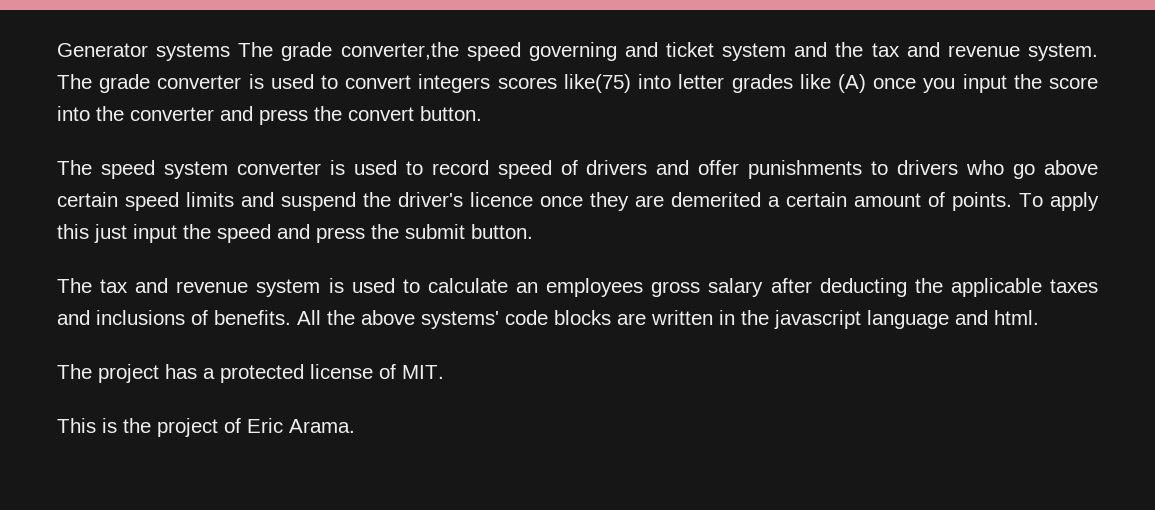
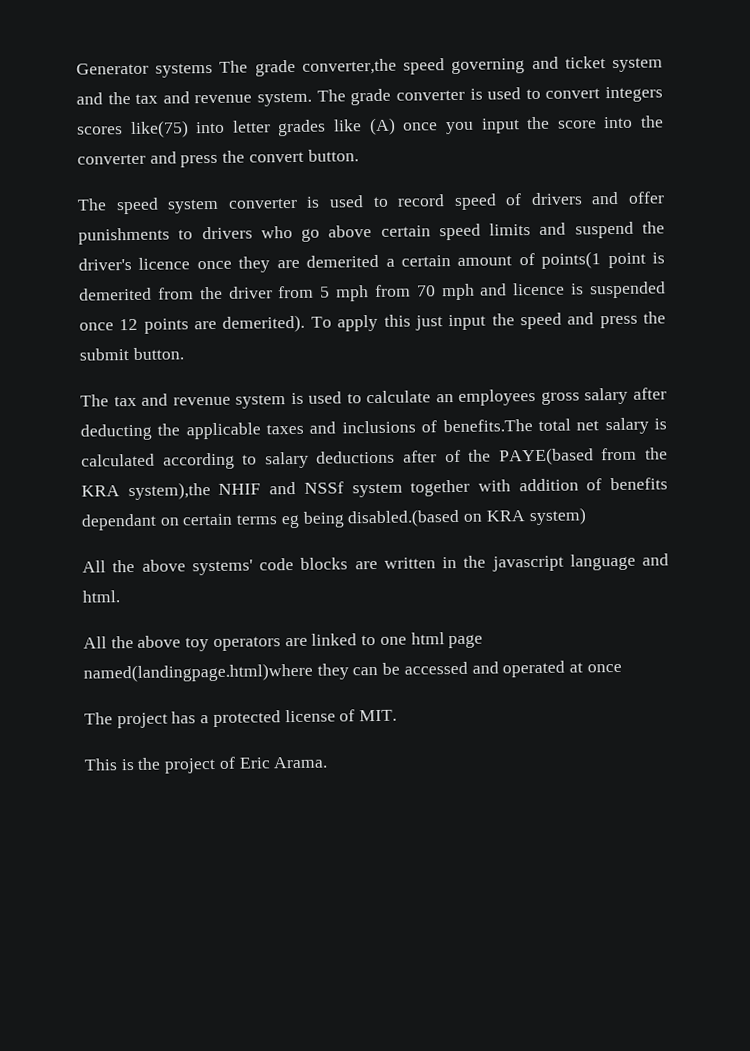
- The speed system converter is used to record speed of drivers and offer punishments to drivers who go above certain speed limits and suspend the driver's licence once they are demerited a certain amount of points.
+ The speed system converter is used to record speed of drivers and offer punishments to drivers who go above certain speed limits and suspend the driver's licence once they are demerited a certain amount of points(1 point is demerited from the driver from 5 mph from 70 mph and licence is suspended once 12 points are demerited).
- The tax and revenue system is used to calculate an employees gross salary after deducting the applicable taxes and inclusions of benefits. All the above systems' code blocks are written in the javascript language and html.
+ The tax and revenue system is used to calculate an employees gross salary after deducting the applicable taxes and inclusions of benefits.The total net salary is calculated according to salary deductions after of the PAYE(based from the KRA system),the NHIF and NSSf system together with addition of benefits dependant on certain terms eg being disabled.(based on KRA system)
+ All the above systems' code blocks are written in the javascript language and html.
+ All the above toy operators are linked to one html page named(landingpage.html)where they can be accessed and operated at once

